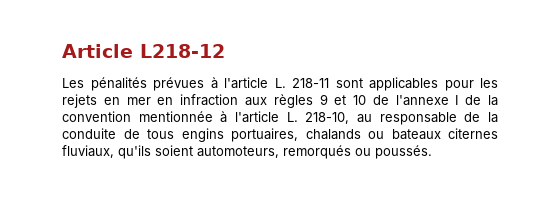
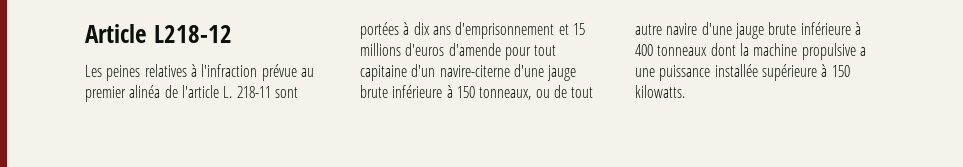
- Les pénalités prévues à l'article L. 218-11 sont applicables pour les rejets en mer en infraction aux règles 9 et 10 de l'annexe I de la convention mentionnée à l'article L. 218-10, au responsable de la conduite de tous engins portuaires, chalands ou bateaux citernes fluviaux, qu'ils soient automoteurs, remorqués ou poussés.
+ Les peines relatives à l'infraction prévue au premier alinéa de l'article L. 218-11 sont portées à dix ans d'emprisonnement et 15 millions d'euros d'amende pour tout capitaine d'un navire-citerne d'une jauge brute inférieure à 150 tonneaux, ou de tout autre navire d'une jauge brute inférieure à 400 tonneaux dont la machine propulsive a une puissance installée supérieure à 150 kilowatts.

